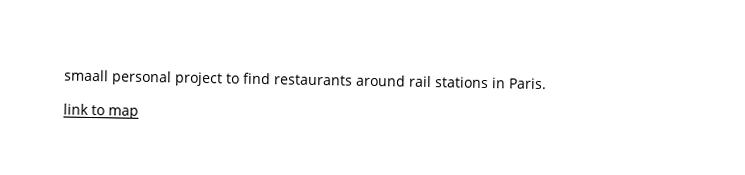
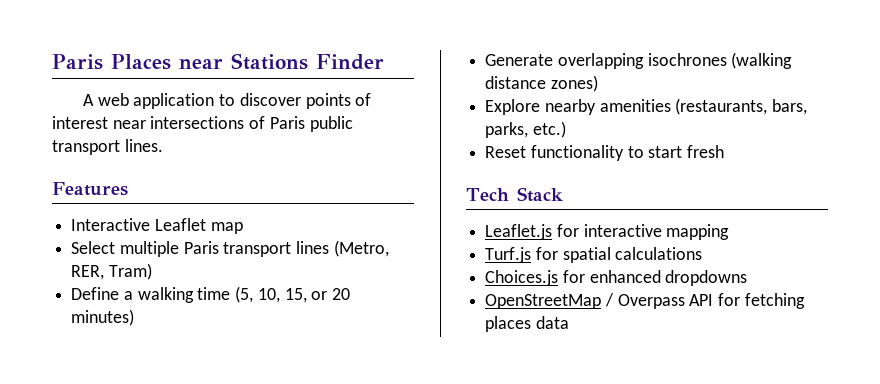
- smaall personal project to find restaurants around rail stations in Paris.
- link to map
+ Paris Places near Stations Finder
+ A web application to discover points of interest near intersections of Paris public transport lines.
+ Features
+ Interactive Leaflet map
+ Select multiple Paris transport lines (Metro, RER, Tram)
+ Define a walking time (5, 10, 15, or 20 minutes)
+ Generate overlapping isochrones (walking distance zones)
+ Explore nearby amenities (restaurants, bars, parks, etc.)
+ Reset functionality to start fresh
+ Tech Stack
+ Leaflet.js for interactive mapping
+ Turf.js for spatial calculations
+ Choices.js for enhanced dropdowns
+ OpenStreetMap / Overpass API for fetching places data

